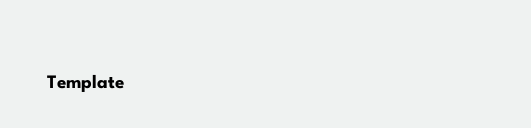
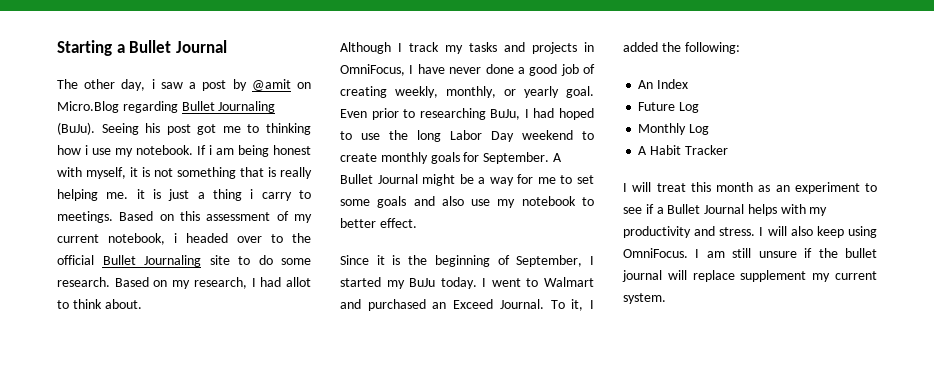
- Template
+ Starting a Bullet Journal
+ The other day, i saw a post by @amit on Micro.Blog regarding Bullet Journaling (BuJu). Seeing his post got me to thinking how i use my notebook. If i am being honest with myself, it is not something that is really helping me. it is just a thing i carry to meetings. Based on this assessment of my current notebook, i headed over to the official Bullet Journaling site to do some research. Based on my research, I had allot to think about.
+ Although I track my tasks and projects in OmniFocus, I have never done a good job of creating weekly, monthly, or yearly goal. Even prior to researching BuJu, I had hoped to use the long Labor Day weekend to create monthly goals for September. A Bullet Journal might be a way for me to set some goals and also use my notebook to better effect.
+ Since it is the beginning of September, I started my BuJu today. I went to Walmart and purchased an Exceed Journal. To it, I added the following:
+ An Index
+ Future Log
+ Monthly Log
+ A Habit Tracker
+ I will treat this month as an experiment to see if a Bullet Journal helps with my productivity and stress. I will also keep using OmniFocus. I am still unsure if the bullet journal will replace supplement my current system.

